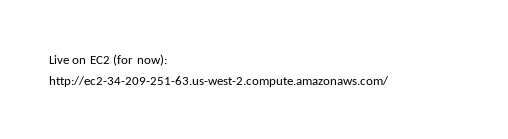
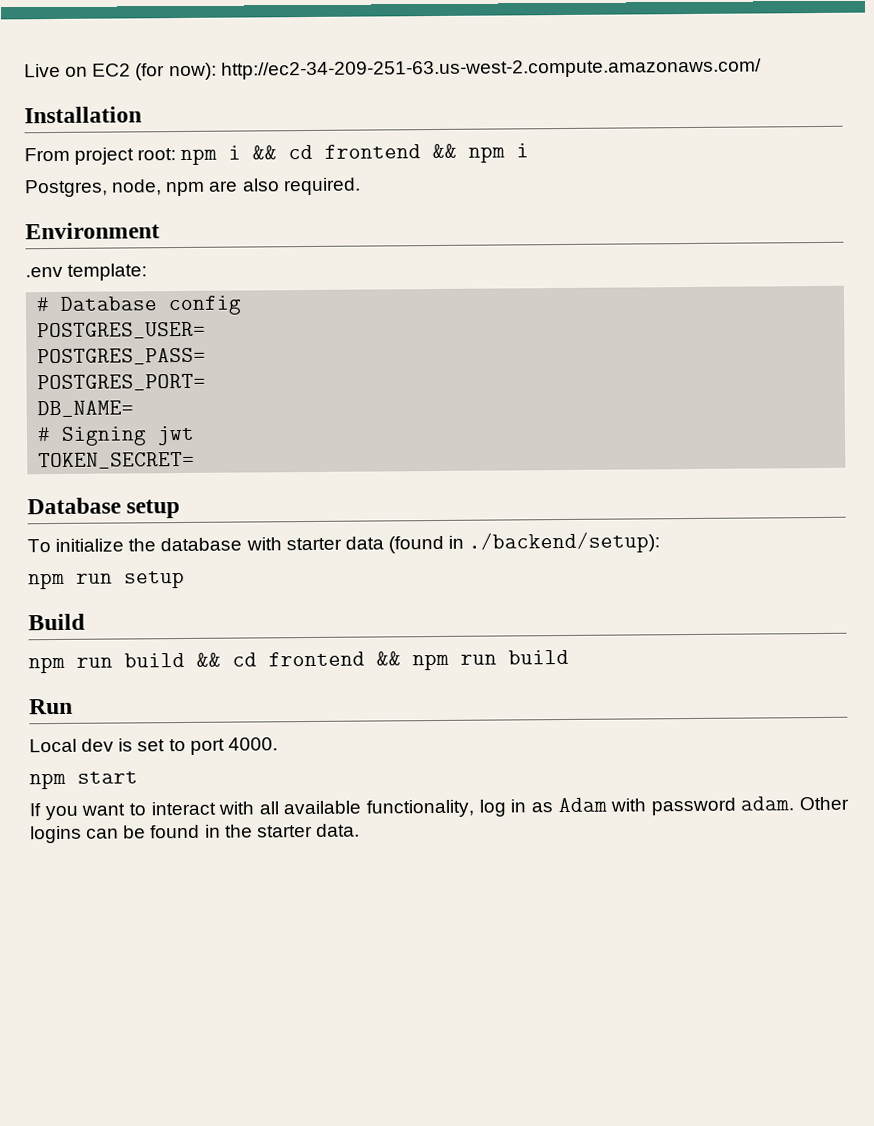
+ Installation
+ From project root: npm i && cd frontend && npm i
+ Postgres, node, npm are also required.
+ Environment
+ .env template:
+ # Database config
+ POSTGRES_USER=
+ POSTGRES_PASS=
+ POSTGRES_PORT=
+ DB_NAME=
+ # Signing jwt
+ TOKEN_SECRET=
+ Database setup
+ To initialize the database with starter data (found in ./backend/setup):
+ npm run setup
+ Build
+ npm run build && cd frontend && npm run build
+ Run
+ Local dev is set to port 4000.
+ npm start
+ If you want to interact with all available functionality, log in as Adam with password adam. Other logins can be found in the starter data.

